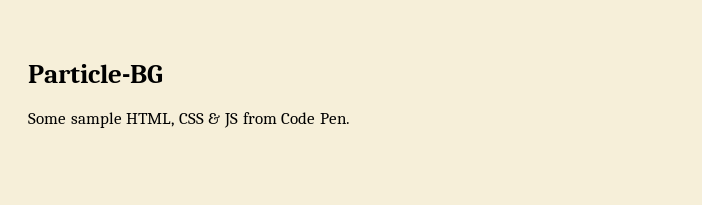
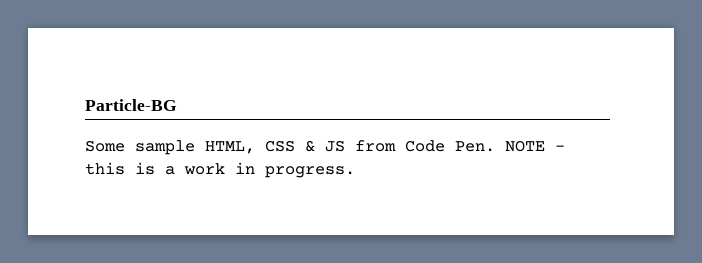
- Some sample HTML, CSS & JS from Code Pen.
+ Some sample HTML, CSS & JS from Code Pen. NOTE - this is a work in progress.

